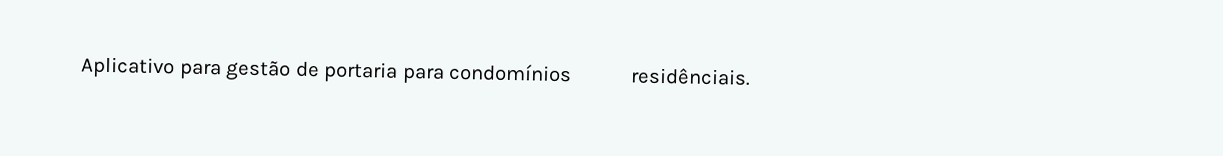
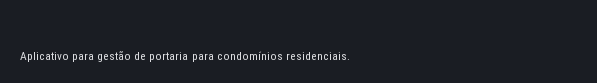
- Aplicativo para gestão de portaria para condomínios residênciais.
+ Aplicativo para gestão de portaria para condomínios residenciais.

